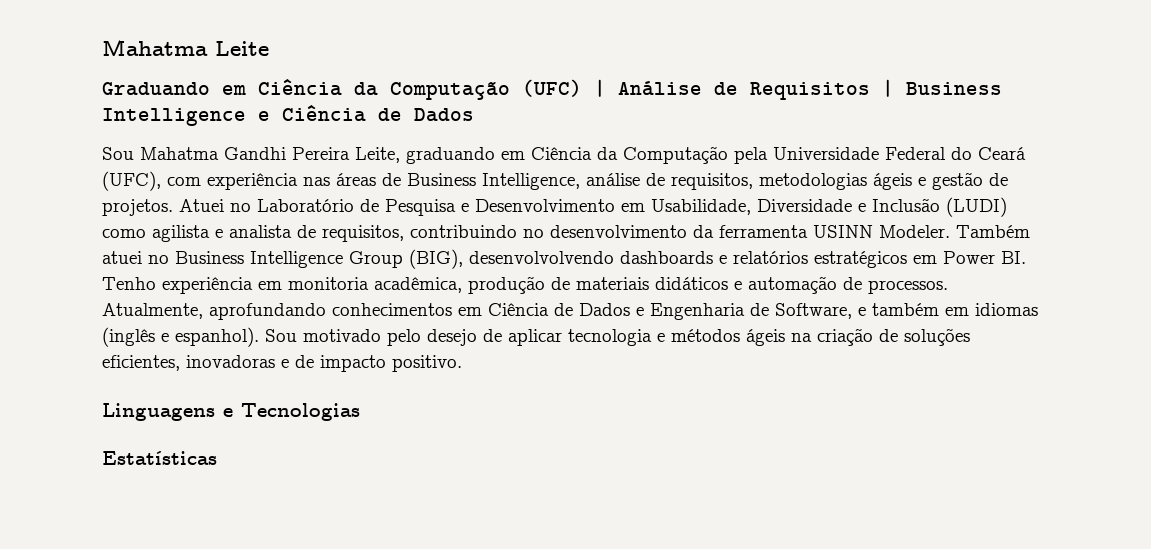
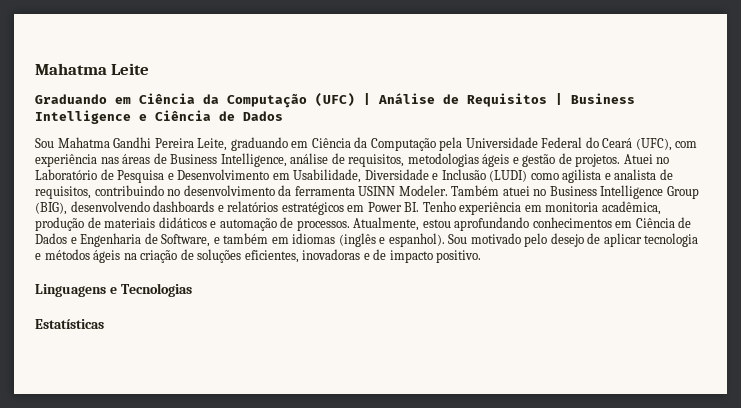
- Também atuei no Business Intelligence Group (BIG), desenvolvolvendo dashboards e relatórios estratégicos em Power BI. Tenho experiência em monitoria acadêmica, produção de materiais didáticos e automação de processos.
+ Também atuei no Business Intelligence Group (BIG), desenvolvendo dashboards e relatórios estratégicos em Power BI. Tenho experiência em monitoria acadêmica, produção de materiais didáticos e automação de processos.
- Atualmente, aprofundando conhecimentos em Ciência de Dados e Engenharia de Software, e também em idiomas (inglês e espanhol).
+ Atualmente, estou aprofundando conhecimentos em Ciência de Dados e Engenharia de Software, e também em idiomas (inglês e espanhol).

